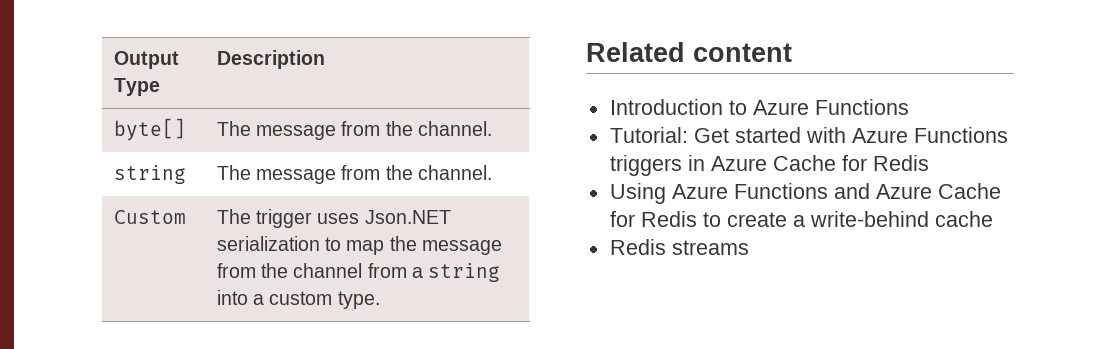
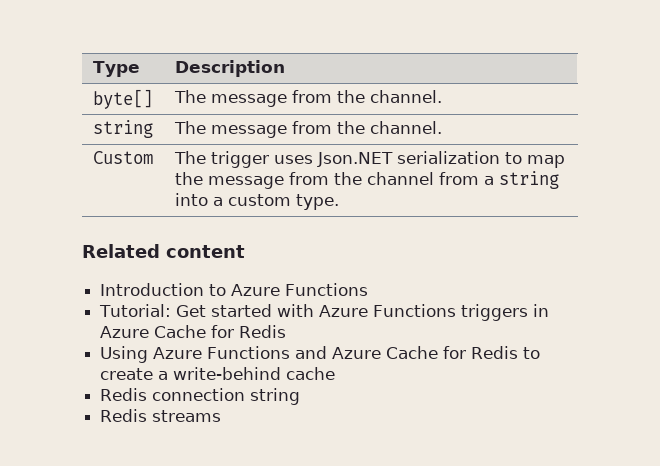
- Output Type | Description
+ Type | Description
+ Redis connection string

